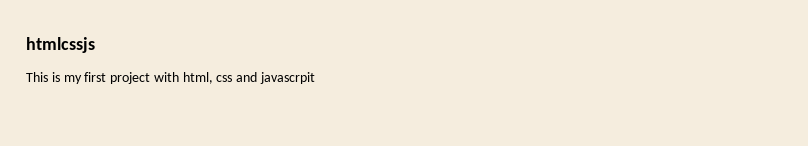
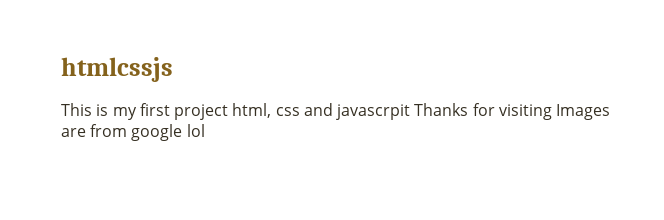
- This is my first project with html, css and javascrpit
+ This is my first project html, css and javascrpit Thanks for visiting Images are from google lol

